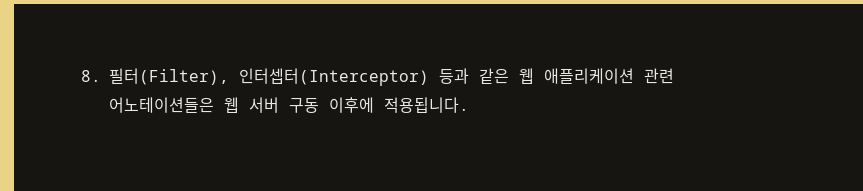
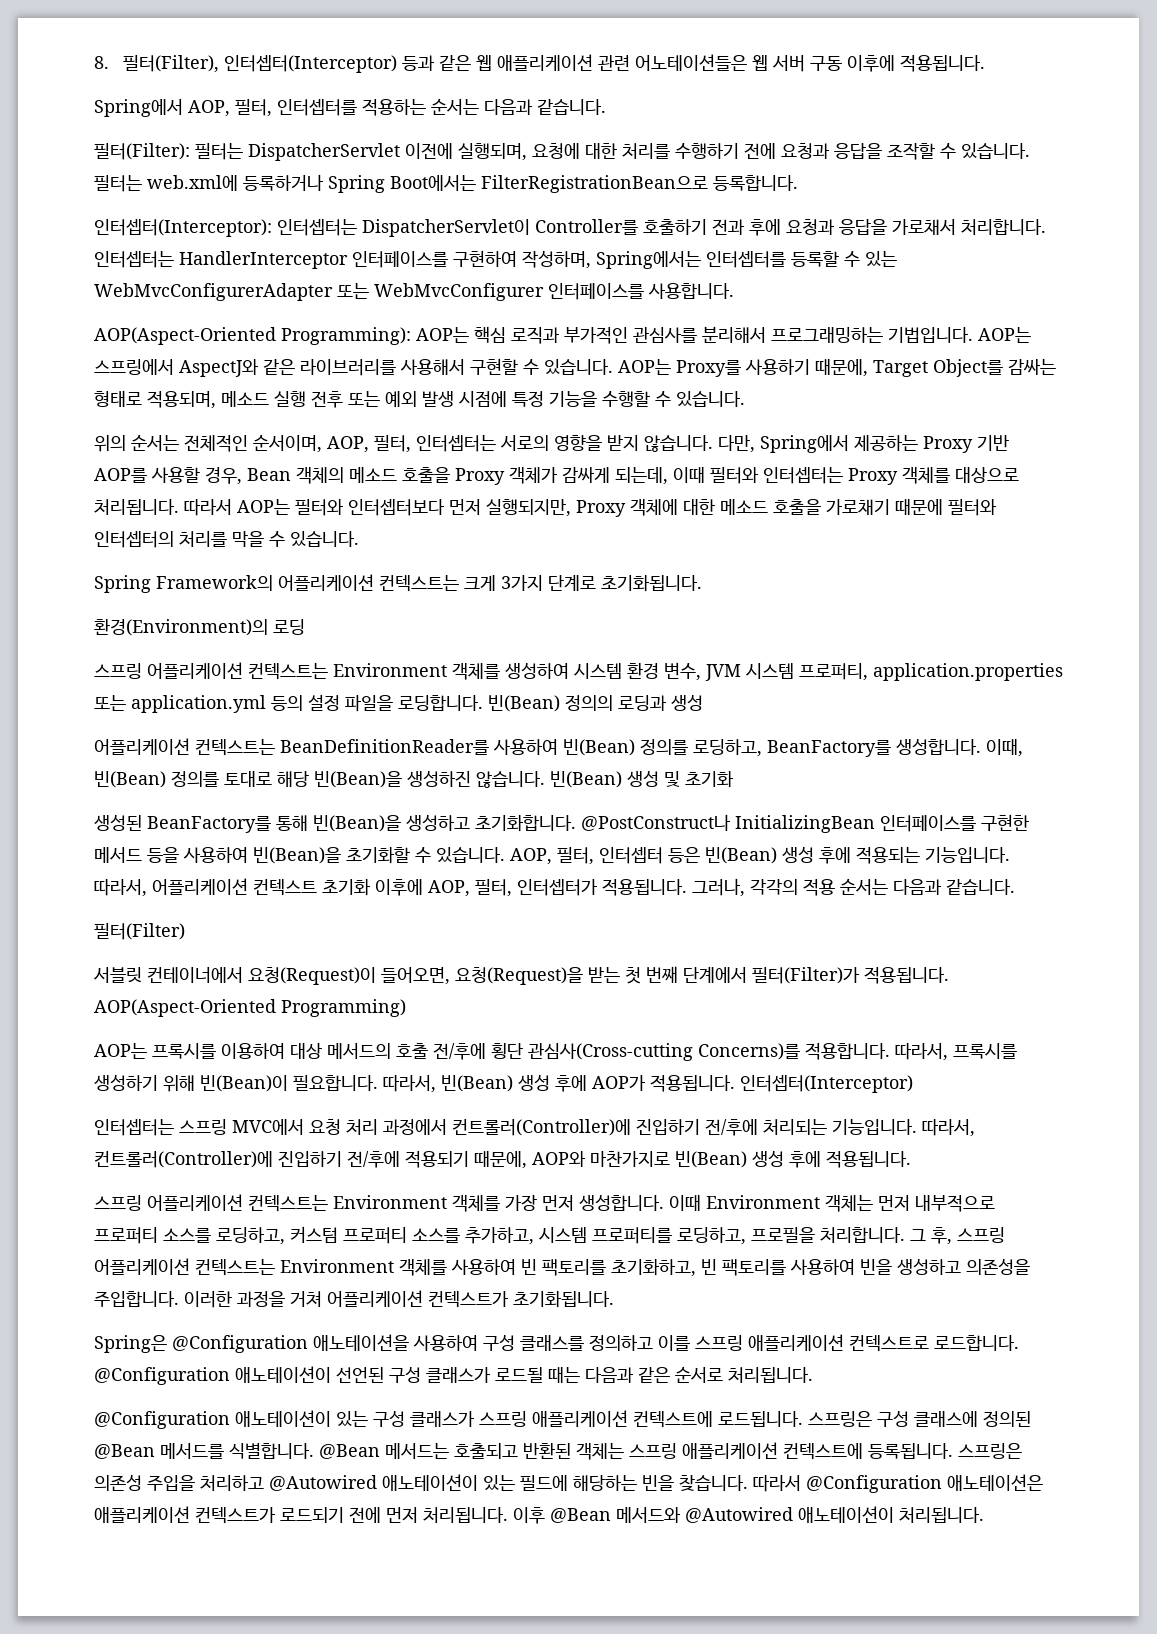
+ Spring에서 AOP, 필터, 인터셉터를 적용하는 순서는 다음과 같습니다.
+ 필터(Filter): 필터는 DispatcherServlet 이전에 실행되며, 요청에 대한 처리를 수행하기 전에 요청과 응답을 조작할 수 있습니다. 필터는 web.xml에 등록하거나 Spring Boot에서는 FilterRegistrationBean으로 등록합니다.
+ 인터셉터(Interceptor): 인터셉터는 DispatcherServlet이 Controller를 호출하기 전과 후에 요청과 응답을 가로채서 처리합니다. 인터셉터는 HandlerInterceptor 인터페이스를 구현하여 작성하며, Spring에서는 인터셉터를 등록할 수 있는 WebMvcConfigurerAdapter 또는 WebMvcConfigurer 인터페이스를 사용합니다.
+ AOP(Aspect-Oriented Programming): AOP는 핵심 로직과 부가적인 관심사를 분리해서 프로그래밍하는 기법입니다. AOP는 스프링에서 AspectJ와 같은 라이브러리를 사용해서 구현할 수 있습니다. AOP는 Proxy를 사용하기 때문에, Target Object를 감싸는 형태로 적용되며, 메소드 실행 전후 또는 예외 발생 시점에 특정 기능을 수행할 수 있습니다.
+ 위의 순서는 전체적인 순서이며, AOP, 필터, 인터셉터는 서로의 영향을 받지 않습니다. 다만, Spring에서 제공하는 Proxy 기반 AOP를 사용할 경우, Bean 객체의 메소드 호출을 Proxy 객체가 감싸게 되는데, 이때 필터와 인터셉터는 Proxy 객체를 대상으로 처리됩니다. 따라서 AOP는 필터와 인터셉터보다 먼저 실행되지만, Proxy 객체에 대한 메소드 호출을 가로채기 때문에 필터와 인터셉터의 처리를 막을 수 있습니다.
+ Spring Framework의 어플리케이션 컨텍스트는 크게 3가지 단계로 초기화됩니다.
+ 환경(Environment)의 로딩
+ 스프링 어플리케이션 컨텍스트는 Environment 객체를 생성하여 시스템 환경 변수, JVM 시스템 프로퍼티, application.properties 또는 application.yml 등의 설정 파일을 로딩합니다. 빈(Bean) 정의의 로딩과 생성
+ 어플리케이션 컨텍스트는 BeanDefinitionReader를 사용하여 빈(Bean) 정의를 로딩하고, BeanFactory를 생성합니다. 이때, 빈(Bean) 정의를 토대로 해당 빈(Bean)을 생성하진 않습니다. 빈(Bean) 생성 및 초기화
+ 생성된 BeanFactory를 통해 빈(Bean)을 생성하고 초기화합니다. @PostConstruct나 InitializingBean 인터페이스를 구현한 메서드 등을 사용하여 빈(Bean)을 초기화할 수 있습니다. AOP, 필터, 인터셉터 등은 빈(Bean) 생성 후에 적용되는 기능입니다. 따라서, 어플리케이션 컨텍스트 초기화 이후에 AOP, 필터, 인터셉터가 적용됩니다. 그러나, 각각의 적용 순서는 다음과 같습니다.
+ 필터(Filter)
+ 서블릿 컨테이너에서 요청(Request)이 들어오면, 요청(Request)을 받는 첫 번째 단계에서 필터(Filter)가 적용됩니다. AOP(Aspect-Oriented Programming)
+ AOP는 프록시를 이용하여 대상 메서드의 호출 전/후에 횡단 관심사(Cross-cutting Concerns)를 적용합니다. 따라서, 프록시를 생성하기 위해 빈(Bean)이 필요합니다. 따라서, 빈(Bean) 생성 후에 AOP가 적용됩니다. 인터셉터(Interceptor)
+ 인터셉터는 스프링 MVC에서 요청 처리 과정에서 컨트롤러(Controller)에 진입하기 전/후에 처리되는 기능입니다. 따라서, 컨트롤러(Controller)에 진입하기 전/후에 적용되기 때문에, AOP와 마찬가지로 빈(Bean) 생성 후에 적용됩니다.
+ 스프링 어플리케이션 컨텍스트는 Environment 객체를 가장 먼저 생성합니다. 이때 Environment 객체는 먼저 내부적으로 프로퍼티 소스를 로딩하고, 커스텀 프로퍼티 소스를 추가하고, 시스템 프로퍼티를 로딩하고, 프로필을 처리합니다. 그 후, 스프링 어플리케이션 컨텍스트는 Environment 객체를 사용하여 빈 팩토리를 초기화하고, 빈 팩토리를 사용하여 빈을 생성하고 의존성을 주입합니다. 이러한 과정을 거쳐 어플리케이션 컨텍스트가 초기화됩니다.
+ Spring은 @Configuration 애노테이션을 사용하여 구성 클래스를 정의하고 이를 스프링 애플리케이션 컨텍스트로 로드합니다. @Configuration 애노테이션이 선언된 구성 클래스가 로드될 때는 다음과 같은 순서로 처리됩니다.
+ @Configuration 애노테이션이 있는 구성 클래스가 스프링 애플리케이션 컨텍스트에 로드됩니다. 스프링은 구성 클래스에 정의된 @Bean 메서드를 식별합니다. @Bean 메서드는 호출되고 반환된 객체는 스프링 애플리케이션 컨텍스트에 등록됩니다. 스프링은 의존성 주입을 처리하고 @Autowired 애노테이션이 있는 필드에 해당하는 빈을 찾습니다. 따라서 @Configuration 애노테이션은 애플리케이션 컨텍스트가 로드되기 전에 먼저 처리됩니다. 이후 @Bean 메서드와 @Autowired 애노테이션이 처리됩니다.

